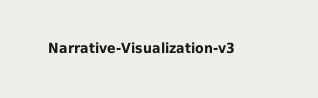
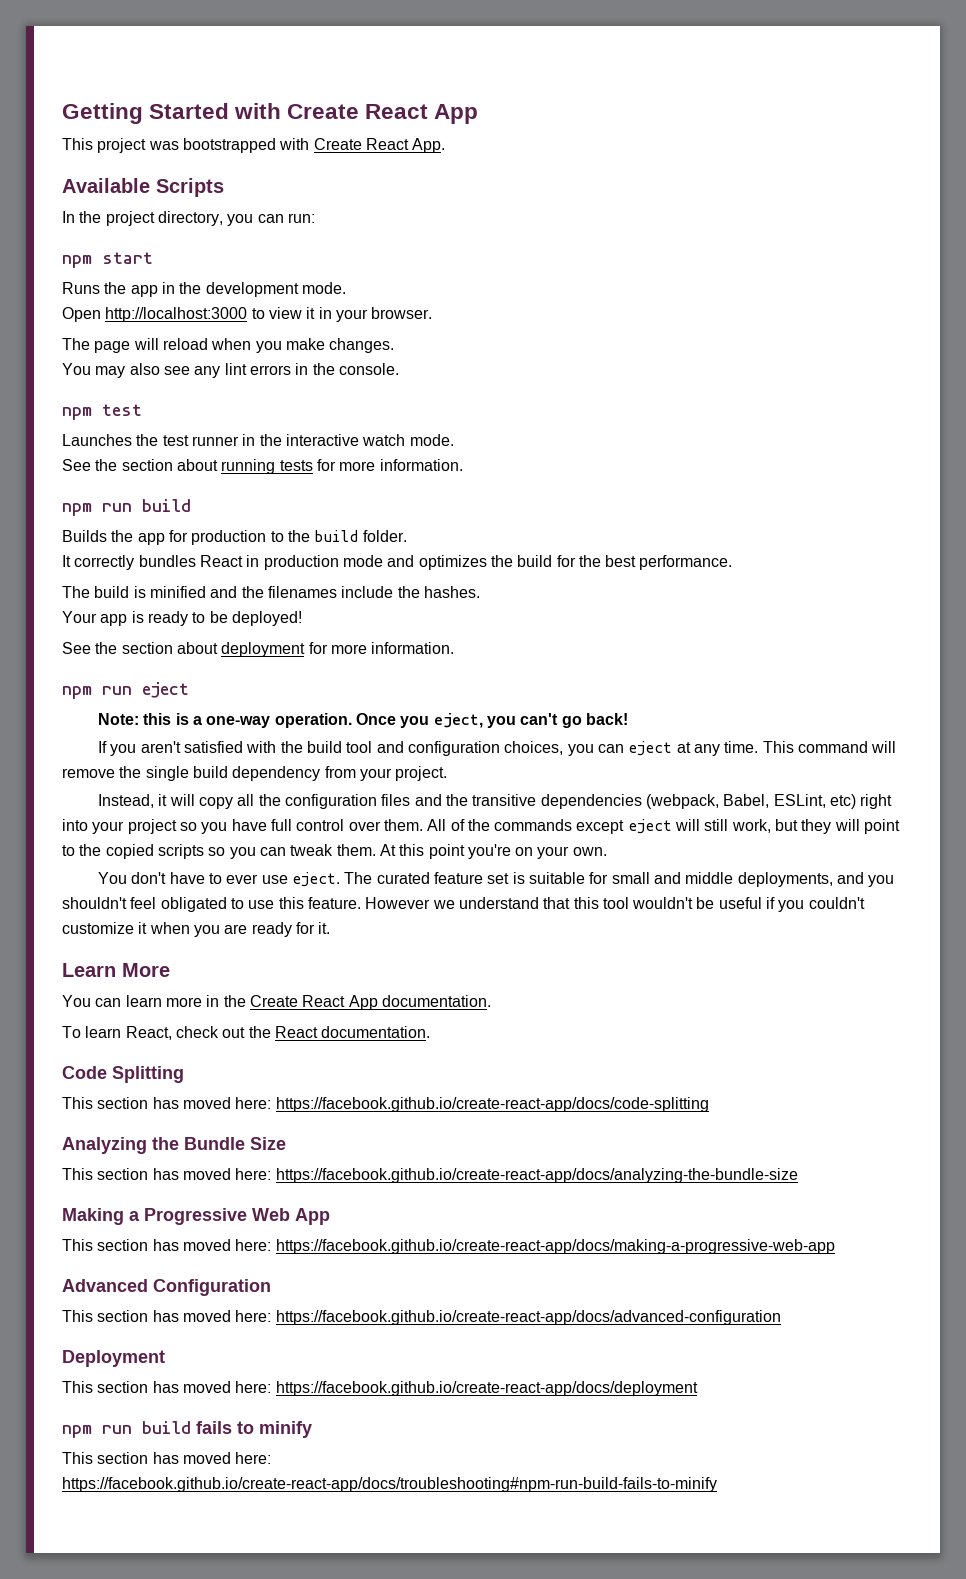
- Narrative-Visualization-v3
+ Getting Started with Create React App
+ This project was bootstrapped with Create React App.
+ Available Scripts
+ In the project directory, you can run:
+ npm start
+ Runs the app in the development mode.
+ Open http://localhost:3000 to view it in your browser.
+ The page will reload when you make changes.
+ You may also see any lint errors in the console.
+ npm test
+ Launches the test runner in the interactive watch mode.
+ See the section about running tests for more information.
+ npm run build
+ Builds the app for production to the build folder.
+ It correctly bundles React in production mode and optimizes the build for the best performance.
+ The build is minified and the filenames include the hashes.
+ Your app is ready to be deployed!
+ See the section about deployment for more information.
+ npm run eject
+ Note: this is a one-way operation. Once you eject, you can't go back!
+ If you aren't satisfied with the build tool and configuration choices, you can eject at any time. This command will remove the single build dependency from your project.
+ Instead, it will copy all the configuration files and the transitive dependencies (webpack, Babel, ESLint, etc) right into your project so you have full control over them. All of the commands except eject will still work, but they will point to the copied scripts so you can tweak them. At this point you're on your own.
+ You don't have to ever use eject. The curated feature set is suitable for small and middle deployments, and you shouldn't feel obligated to use this feature. However we understand that this tool wouldn't be useful if you couldn't customize it when you are ready for it.
+ Learn More
+ You can learn more in the Create React App documentation.
+ To learn React, check out the React documentation.
+ Code Splitting
+ This section has moved here: https://facebook.github.io/create-react-app/docs/code-splitting
+ Analyzing the Bundle Size
+ This section has moved here: https://facebook.github.io/create-react-app/docs/analyzing-the-bundle-size
+ Making a Progressive Web App
+ This section has moved here: https://facebook.github.io/create-react-app/docs/making-a-progressive-web-app
+ Advanced Configuration
+ This section has moved here: https://facebook.github.io/create-react-app/docs/advanced-configuration
+ Deployment
+ This section has moved here: https://facebook.github.io/create-react-app/docs/deployment
+ npm run build fails to minify
+ This section has moved here: https://facebook.github.io/create-react-app/docs/troubleshooting#npm-run-build-fails-to-minify

